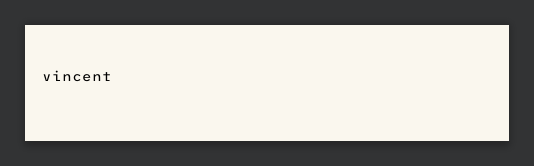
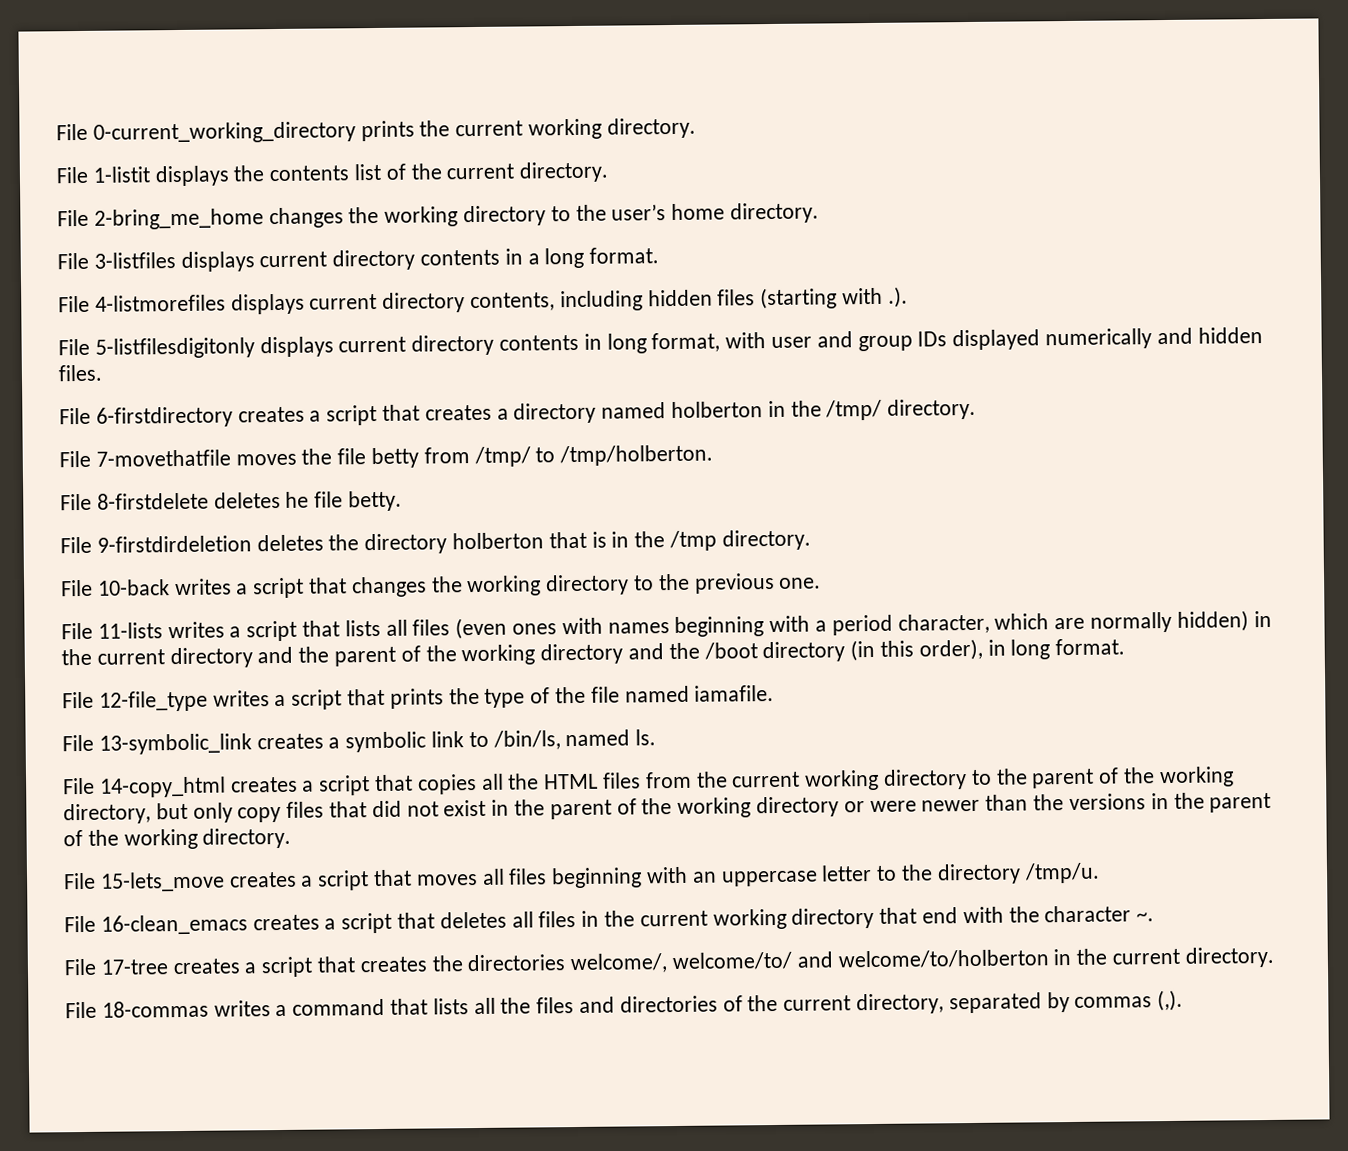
- vincent
+ File 0-current_working_directory prints the current working directory.
+ File 1-listit displays the contents list of the current directory.
+ File 2-bring_me_home changes the working directory to the user’s home directory.
+ File 3-listfiles displays current directory contents in a long format.
+ File 4-listmorefiles displays current directory contents, including hidden files (starting with .).
+ File 5-listfilesdigitonly displays current directory contents in long format, with user and group IDs displayed numerically and hidden files.
+ File 6-firstdirectory creates a script that creates a directory named holberton in the /tmp/ directory.
+ File 7-movethatfile moves the file betty from /tmp/ to /tmp/holberton.
+ File 8-firstdelete deletes he file betty.
+ File 9-firstdirdeletion deletes the directory holberton that is in the /tmp directory.
+ File 10-back writes a script that changes the working directory to the previous one.
+ File 11-lists writes a script that lists all files (even ones with names beginning with a period character, which are normally hidden) in the current directory and the parent of the working directory and the /boot directory (in this order), in long format.
+ File 12-file_type writes a script that prints the type of the file named iamafile.
+ File 13-symbolic_link creates a symbolic link to /bin/ls, named ls.
+ File 14-copy_html creates a script that copies all the HTML files from the current working directory to the parent of the working directory, but only copy files that did not exist in the parent of the working directory or were newer than the versions in the parent of the working directory.
+ File 15-lets_move creates a script that moves all files beginning with an uppercase letter to the directory /tmp/u.
+ File 16-clean_emacs creates a script that deletes all files in the current working directory that end with the character ~.
+ File 17-tree creates a script that creates the directories welcome/, welcome/to/ and welcome/to/holberton in the current directory.
+ File 18-commas writes a command that lists all the files and directories of the current directory, separated by commas (,).

